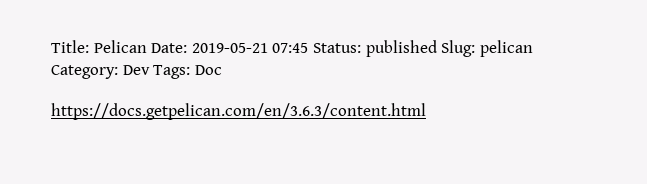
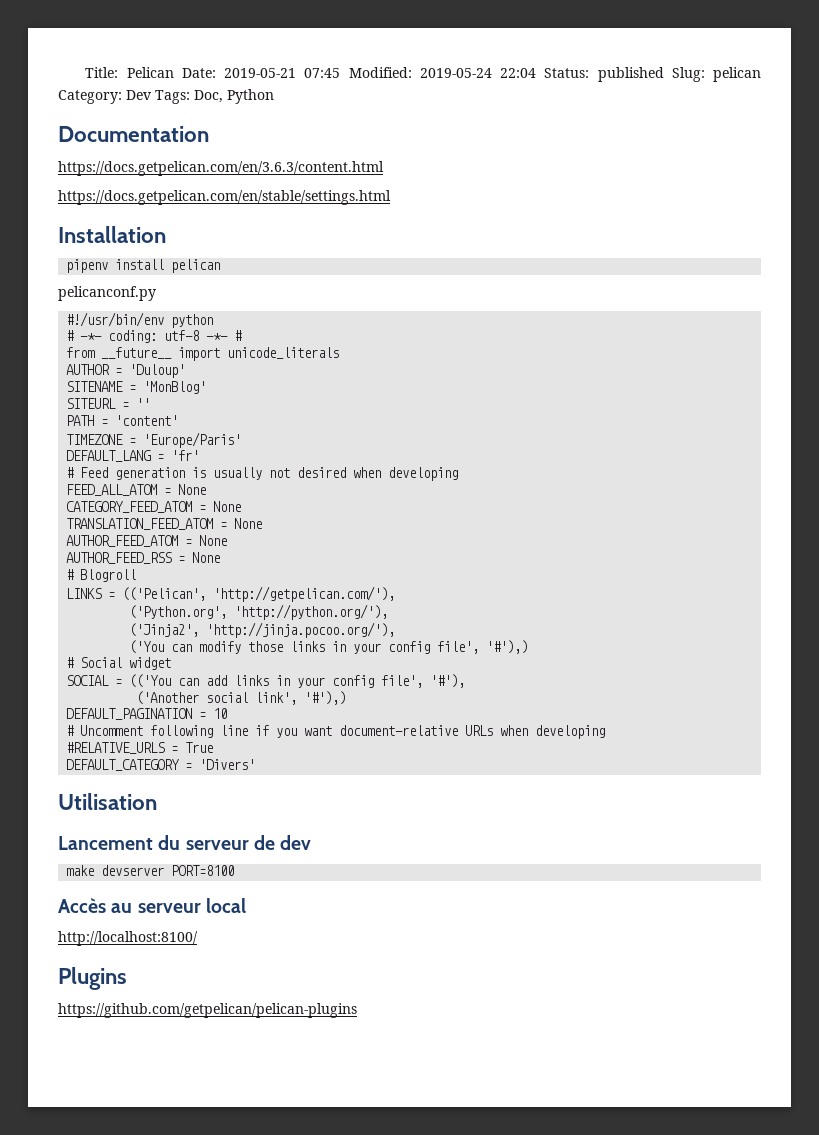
- Title: Pelican Date: 2019-05-21 07:45 Status: published Slug: pelican Category: Dev Tags: Doc
+ Title: Pelican Date: 2019-05-21 07:45 Modified: 2019-05-24 22:04 Status: published Slug: pelican Category: Dev Tags: Doc, Python
+ Documentation
  https://docs.getpelican.com/en/3.6.3/content.html
+ https://docs.getpelican.com/en/stable/settings.html
+ Installation
+ pipenv install pelican
+ pelicanconf.py
+ #!/usr/bin/env python
+ # -*- coding: utf-8 -*- #
+ from __future__ import unicode_literals
+ AUTHOR = 'Duloup'
+ SITENAME = 'MonBlog'
+ SITEURL = ''
+ PATH = 'content'
+ TIMEZONE = 'Europe/Paris'
+ DEFAULT_LANG = 'fr'
+ # Feed generation is usually not desired when developing
+ FEED_ALL_ATOM = None
+ CATEGORY_FEED_ATOM = None
+ TRANSLATION_FEED_ATOM = None
+ AUTHOR_FEED_ATOM = None
+ AUTHOR_FEED_RSS = None
+ # Blogroll
+ LINKS = (('Pelican', 'http://getpelican.com/'),
+ ('Python.org', 'http://python.org/'),
+ ('Jinja2', 'http://jinja.pocoo.org/'),
+ ('You can modify those links in your config file', '#'),)
+ # Social widget
+ SOCIAL = (('You can add links in your config file', '#'),
+ ('Another social link', '#'),)
+ DEFAULT_PAGINATION = 10
+ # Uncomment following line if you want document-relative URLs when developing
+ #RELATIVE_URLS = True
+ DEFAULT_CATEGORY = 'Divers'
+ Utilisation
+ Lancement du serveur de dev
+ make devserver PORT=8100
+ Accès au serveur local
+ http://localhost:8100/
+ Plugins
+ https://github.com/getpelican/pelican-plugins

